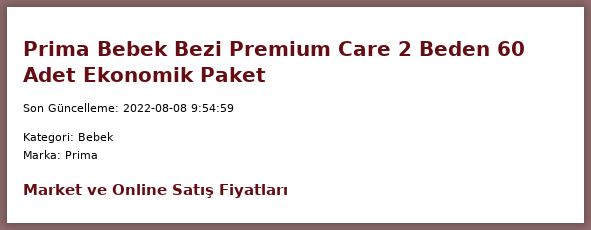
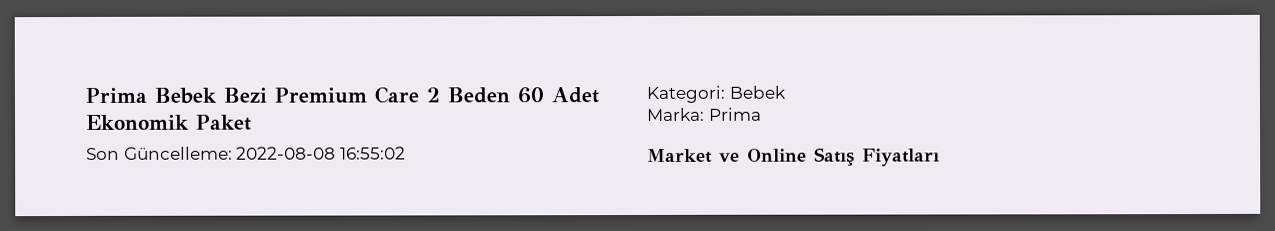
- Son Güncelleme: 2022-08-08 9:54:59
+ Son Güncelleme: 2022-08-08 16:55:02

